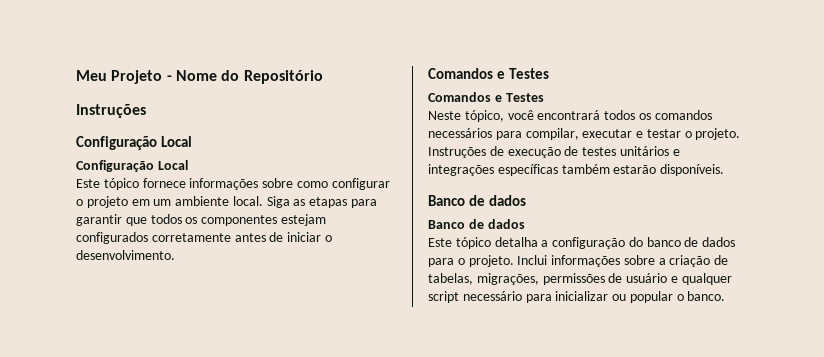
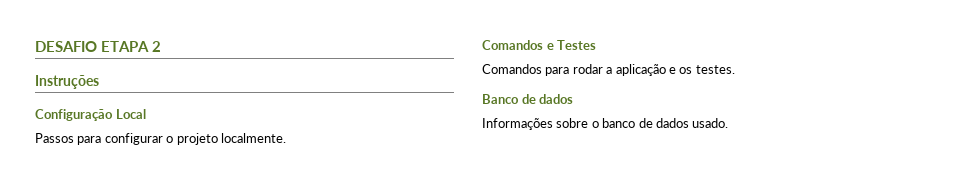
- Meu Projeto - Nome do Repositório
+ DESAFIO ETAPA 2
  Instruções
  Configuração Local
- Configuração Local
- Este tópico fornece informações sobre como configurar o projeto em um ambiente local. Siga as etapas para garantir que todos os componentes estejam configurados corretamente antes de iniciar o desenvolvimento.
+ Passos para configurar o projeto localmente.
  Comandos e Testes
- Comandos e Testes
- Neste tópico, você encontrará todos os comandos necessários para compilar, executar e testar o projeto. Instruções de execução de testes unitários e integrações específicas também estarão disponíveis.
+ Comandos para rodar a aplicação e os testes.
  Banco de dados
- Banco de dados
- Este tópico detalha a configuração do banco de dados para o projeto. Inclui informações sobre a criação de tabelas, migrações, permissões de usuário e qualquer script necessário para inicializar ou popular o banco.
+ Informações sobre o banco de dados usado.

